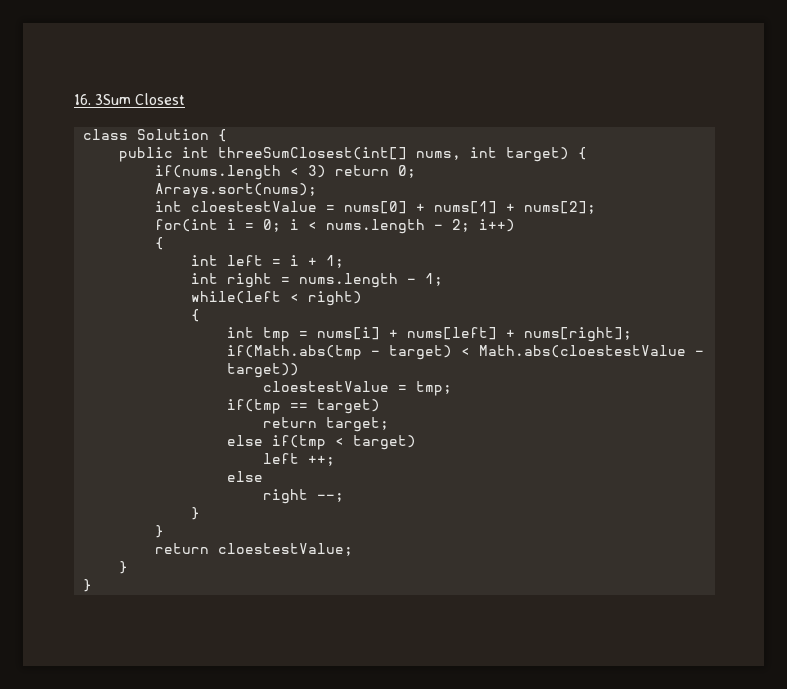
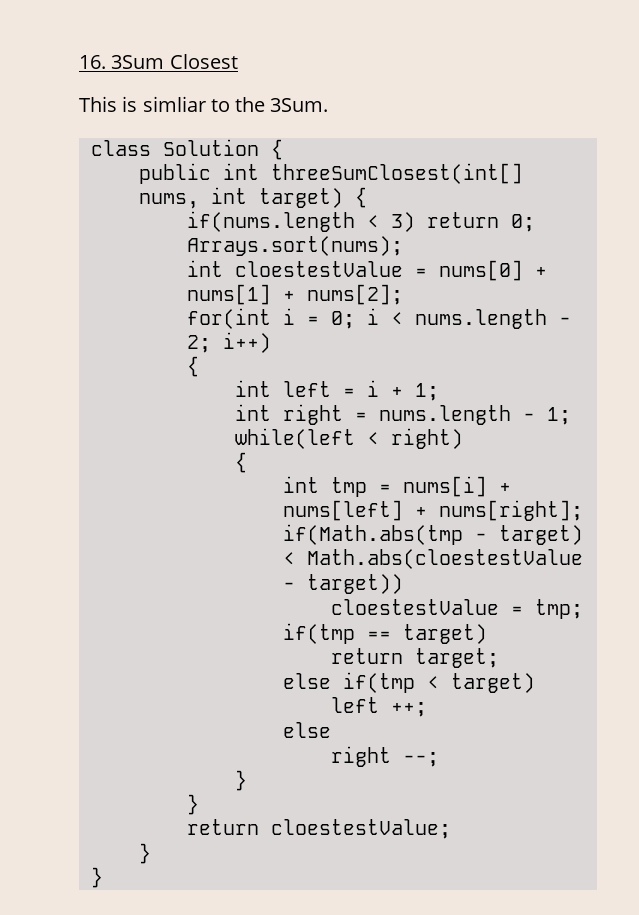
+ This is simliar to the 3Sum.

